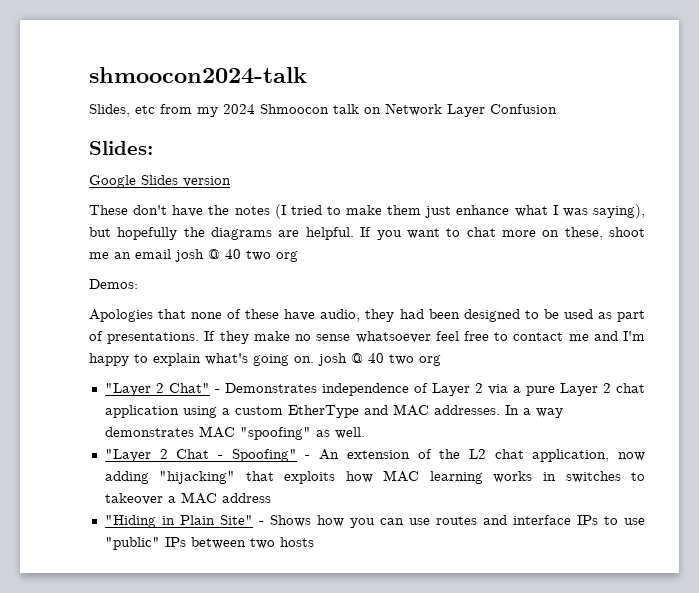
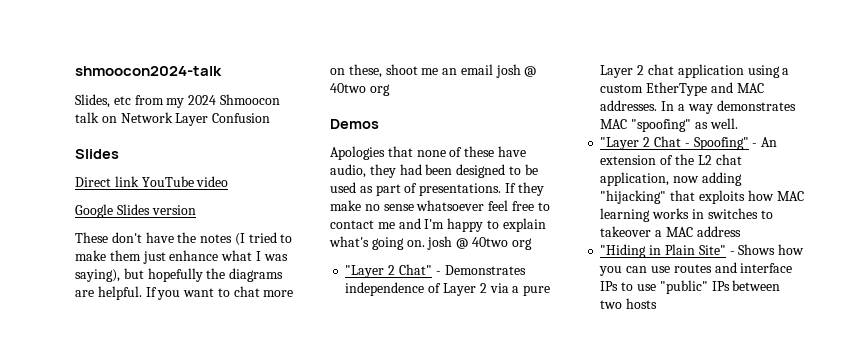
  Slides, etc from my 2024 Shmoocon talk on Network Layer Confusion
- Slides:
+ Slides
+ Direct link YouTube video
- If you want to chat more on these, shoot me an email josh @ 40 two org
- Demos:
+ If you want to chat more on these, shoot me an email josh @ 40two org
+ Demos
- If they make no sense whatsoever feel free to contact me and I'm happy to explain what's going on. josh @ 40 two org
+ If they make no sense whatsoever feel free to contact me and I'm happy to explain what's going on. josh @ 40two org

